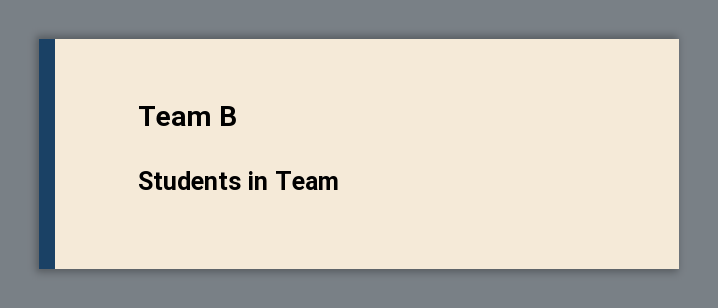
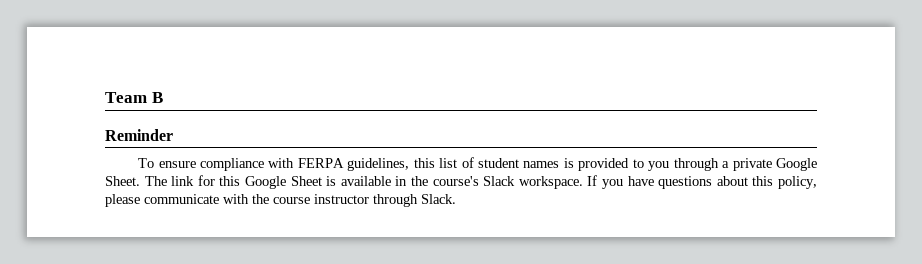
- Students in Team
+ Reminder
+ To ensure compliance with FERPA guidelines, this list of student names is provided to you through a private Google Sheet. The link for this Google Sheet is available in the course's Slack workspace. If you have questions about this policy, please communicate with the course instructor through Slack.

